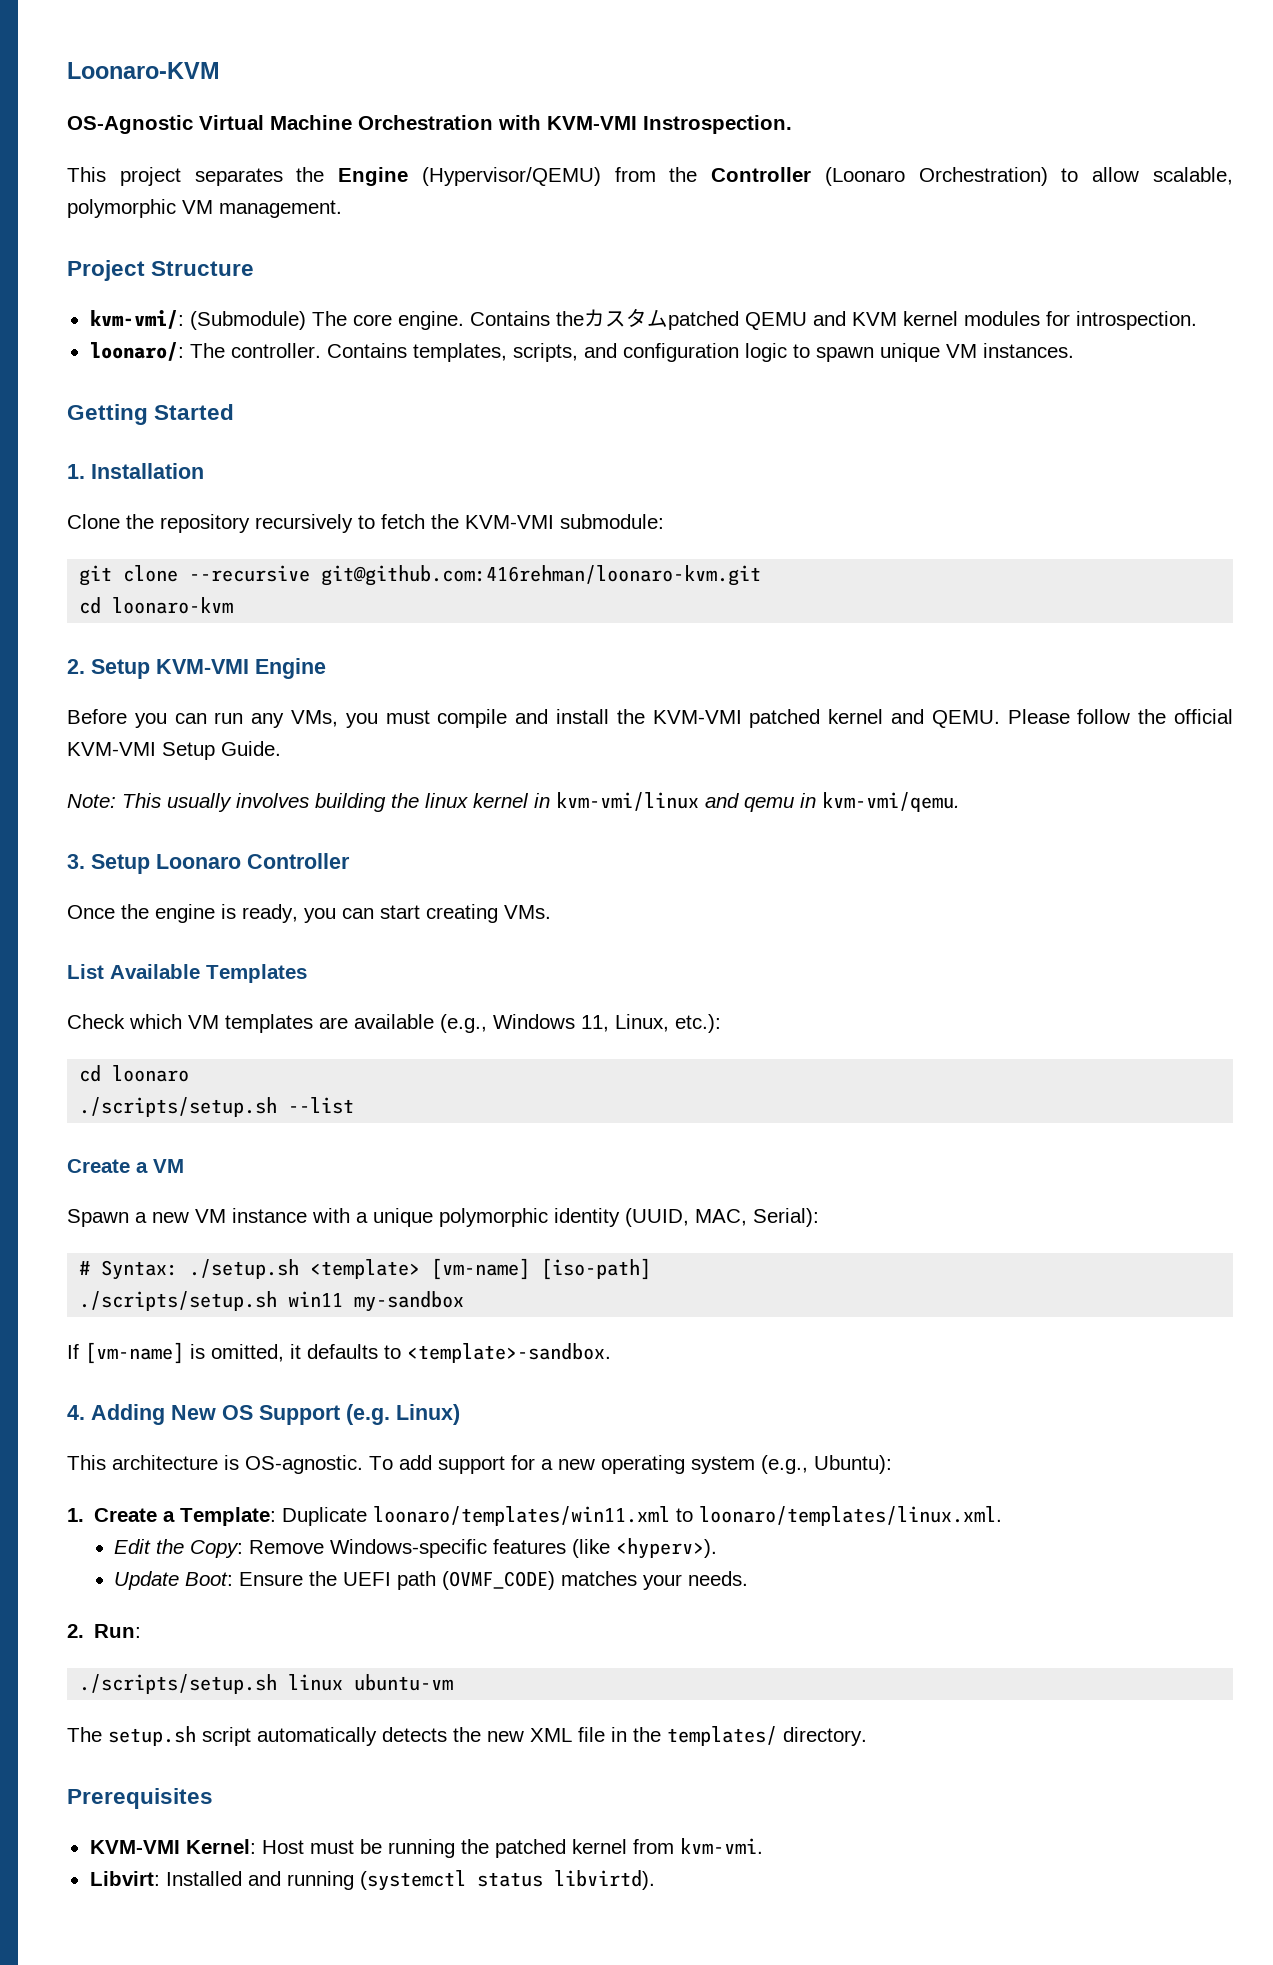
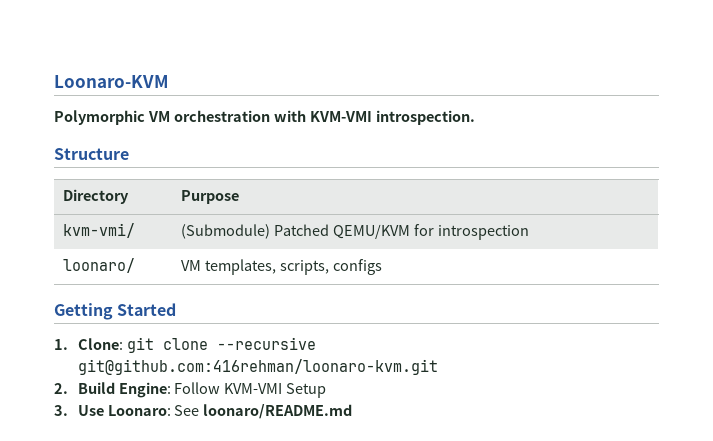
- OS-Agnostic Virtual Machine Orchestration with KVM-VMI Instrospection.
- This project separates the Engine (Hypervisor/QEMU) from the Controller (Loonaro Orchestration) to allow scalable, polymorphic VM management.
- Project Structure
- kvm-vmi/: (Submodule) The core engine. Contains theカスタムpatched QEMU and KVM kernel modules for introspection.
- loonaro/: The controller. Contains templates, scripts, and configuration logic to spawn unique VM instances.
+ Polymorphic VM orchestration with KVM-VMI introspection.
+ Structure
+ Directory | Purpose
+ kvm-vmi/ | (Submodule) Patched QEMU/KVM for introspection
+ loonaro/ | VM templates, scripts, configs
  Getting Started
- 1. Installation
- Clone the repository recursively to fetch the KVM-VMI submodule:
- git clone --recursive git@github.com:416rehman/loonaro-kvm.git
- cd loonaro-kvm
- 2. Setup KVM-VMI Engine
- Before you can run any VMs, you must compile and install the KVM-VMI patched kernel and QEMU. Please follow the official KVM-VMI Setup Guide.
- Note: This usually involves building the linux kernel in kvm-vmi/linux and qemu in kvm-vmi/qemu.
- 3. Setup Loonaro Controller
- Once the engine is ready, you can start creating VMs.
- List Available Templates
- Check which VM templates are available (e.g., Windows 11, Linux, etc.):
- cd loonaro
- ./scripts/setup.sh --list
- Create a VM
- Spawn a new VM instance with a unique polymorphic identity (UUID, MAC, Serial):
- # Syntax: ./setup.sh <template> [vm-name] [iso-path]
- ./scripts/setup.sh win11 my-sandbox
- If [vm-name] is omitted, it defaults to <template>-sandbox.
- 4. Adding New OS Support (e.g. Linux)
- This architecture is OS-agnostic. To add support for a new operating system (e.g., Ubuntu):
- 1. Create a Template: Duplicate loonaro/templates/win11.xml to loonaro/templates/linux.xml.
- Edit the Copy: Remove Windows-specific features (like <hyperv>).
- Update Boot: Ensure the UEFI path (OVMF_CODE) matches your needs.
- 2. Run:
- ./scripts/setup.sh linux ubuntu-vm
- The setup.sh script automatically detects the new XML file in the templates/ directory.
- Prerequisites
- KVM-VMI Kernel: Host must be running the patched kernel from kvm-vmi.
- Libvirt: Installed and running (systemctl status libvirtd).
+ 1. Clone: git clone --recursive git@github.com:416rehman/loonaro-kvm.git
+ 2. Build Engine: Follow KVM-VMI Setup
+ 3. Use Loonaro: See loonaro/README.md

